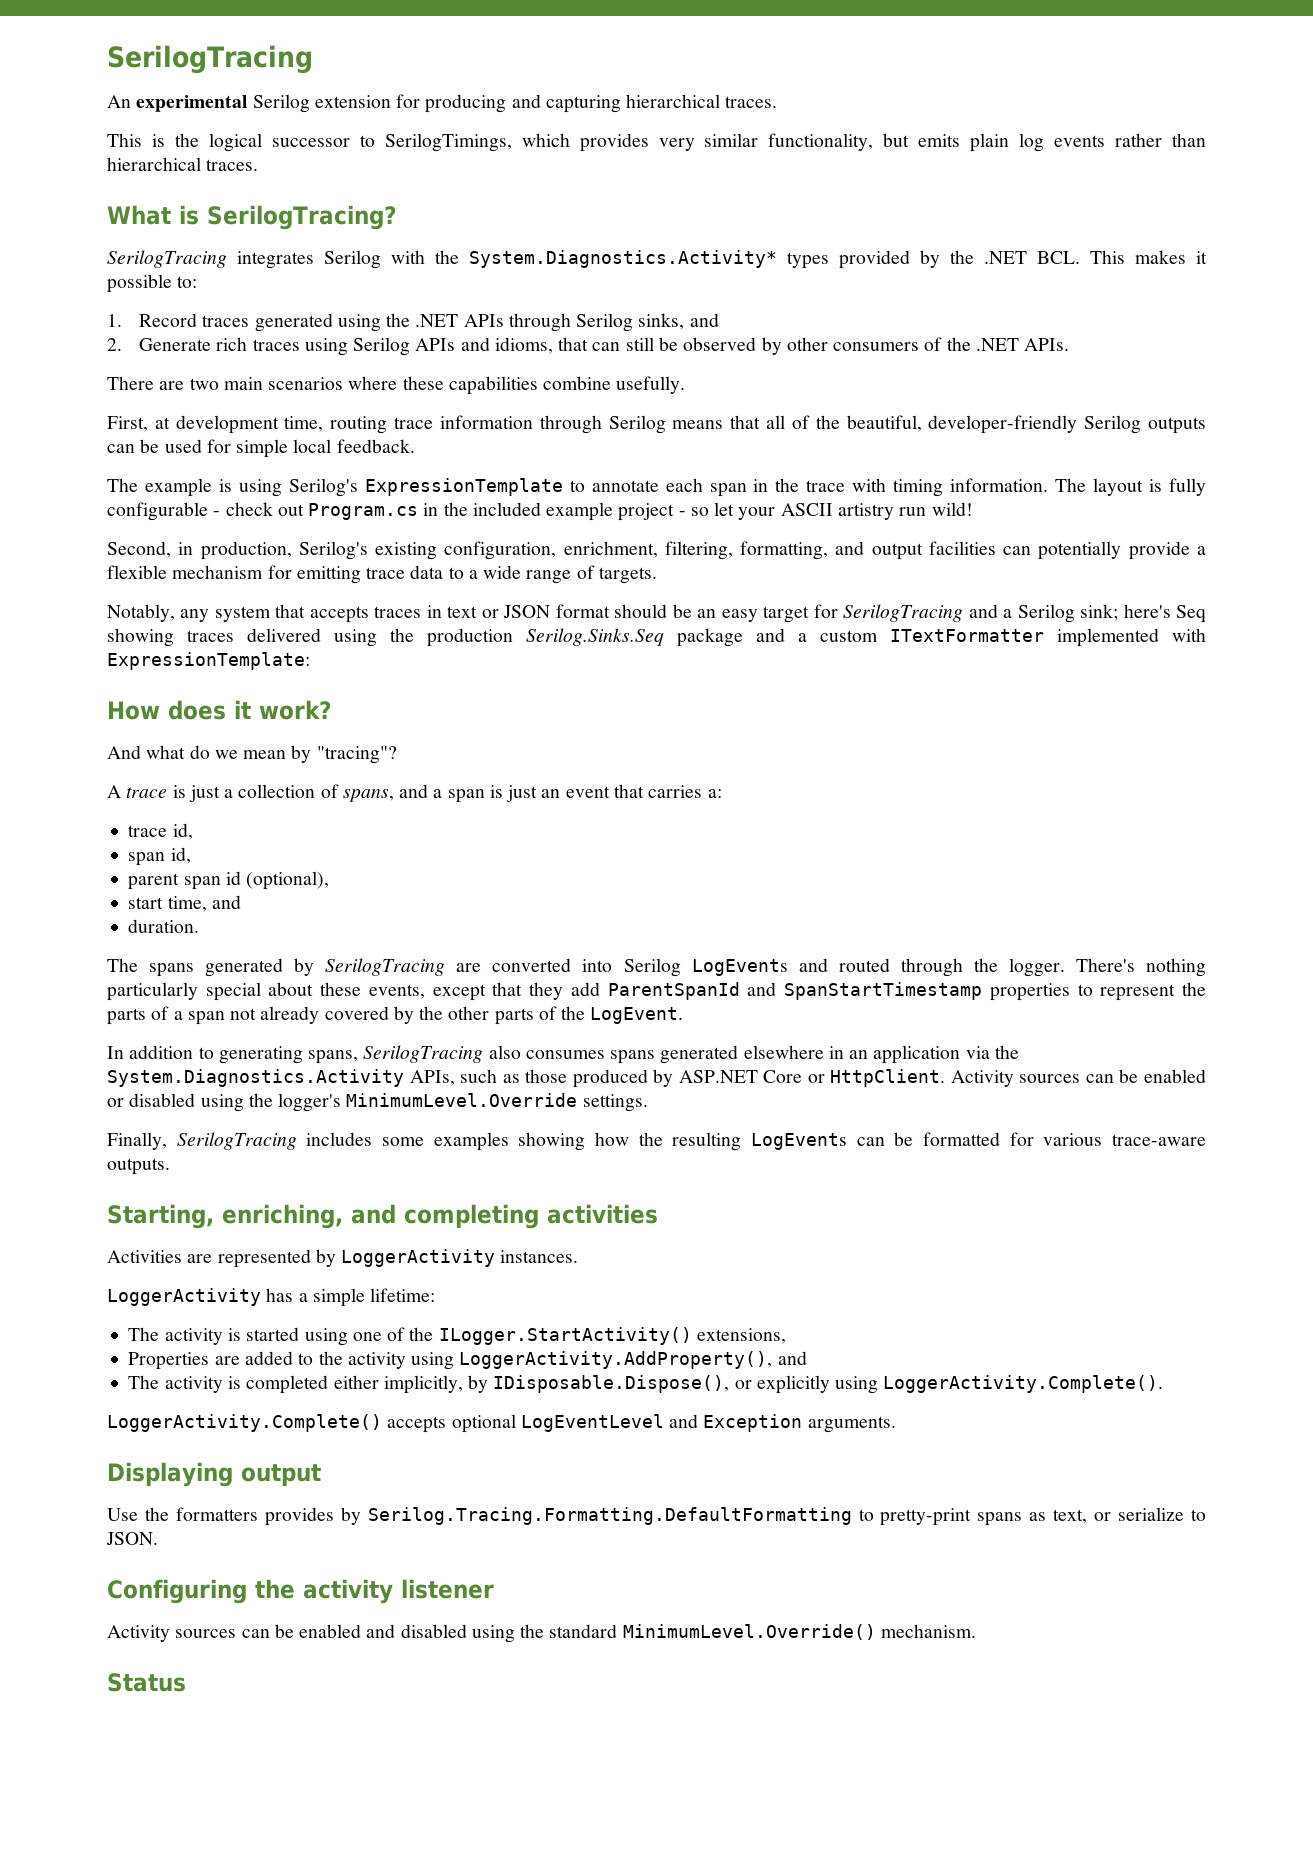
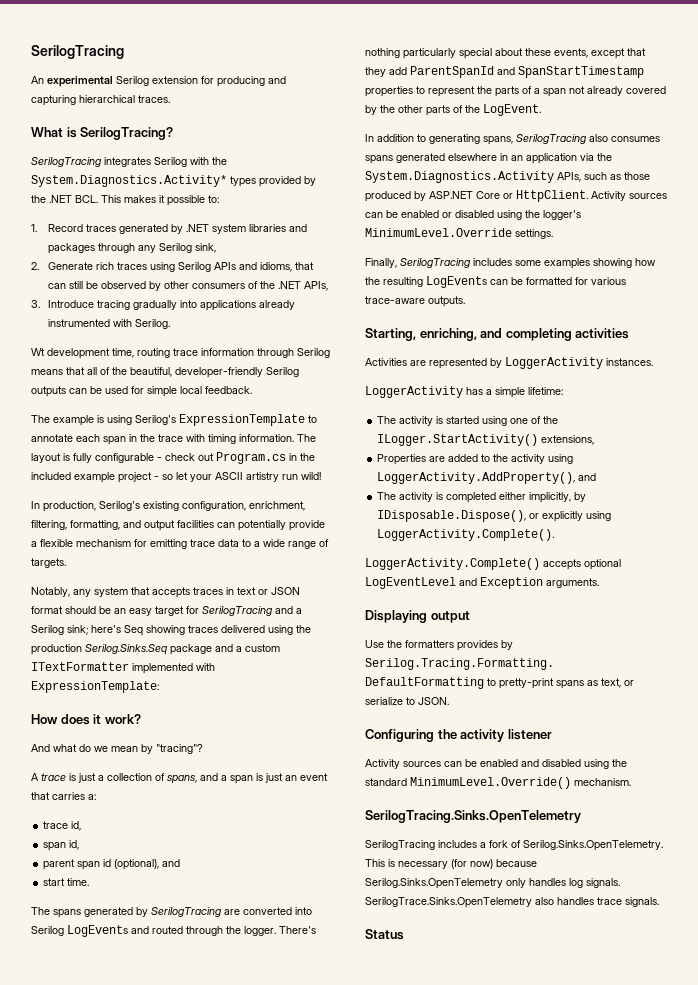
- This is the logical successor to SerilogTimings, which provides very similar functionality, but emits plain log events rather than hierarchical traces.
- 1. Record traces generated using the .NET APIs through Serilog sinks, and
+ 1. Record traces generated by .NET system libraries and packages through any Serilog sink,
- 2. Generate rich traces using Serilog APIs and idioms, that can still be observed by other consumers of the .NET APIs.
- There are two main scenarios where these capabilities combine usefully.
- First, at development time, routing trace information through Serilog means that all of the beautiful, developer-friendly Serilog outputs can be used for simple local feedback.
+ 2. Generate rich traces using Serilog APIs and idioms, that can still be observed by other consumers of the .NET APIs,
+ 3. Introduce tracing gradually into applications already instrumented with Serilog.
+ Wt development time, routing trace information through Serilog means that all of the beautiful, developer-friendly Serilog outputs can be used for simple local feedback.
- Second, in production, Serilog's existing configuration, enrichment, filtering, formatting, and output facilities can potentially provide a flexible mechanism for emitting trace data to a wide range of targets.
+ In production, Serilog's existing configuration, enrichment, filtering, formatting, and output facilities can potentially provide a flexible mechanism for emitting trace data to a wide range of targets.
- parent span id (optional),
+ parent span id (optional), and
- start time, and
- duration.
+ start time.
+ SerilogTracing.Sinks.OpenTelemetry
+ SerilogTracing includes a fork of Serilog.Sinks.OpenTelemetry. This is necessary (for now) because Serilog.Sinks.OpenTelemetry only handles log signals. SerilogTrace.Sinks.OpenTelemetry also handles trace signals.

